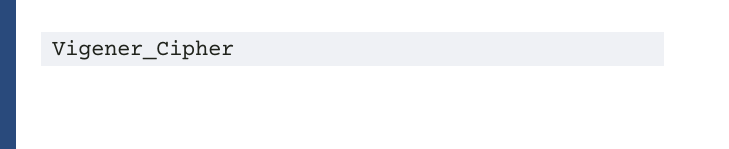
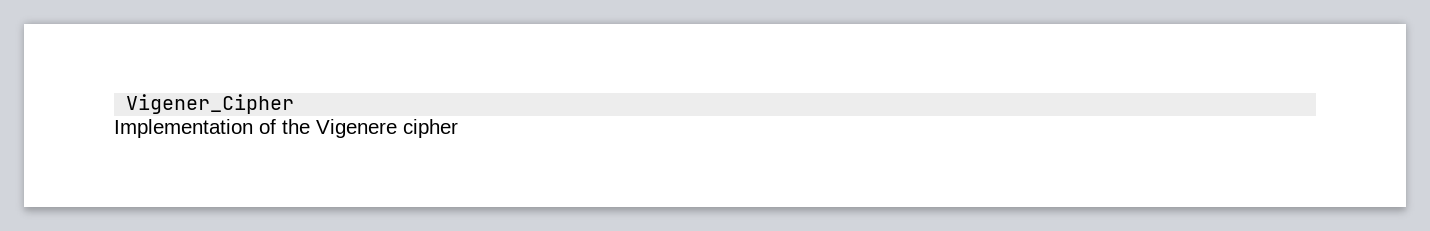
+ Implementation of the Vigenere cipher

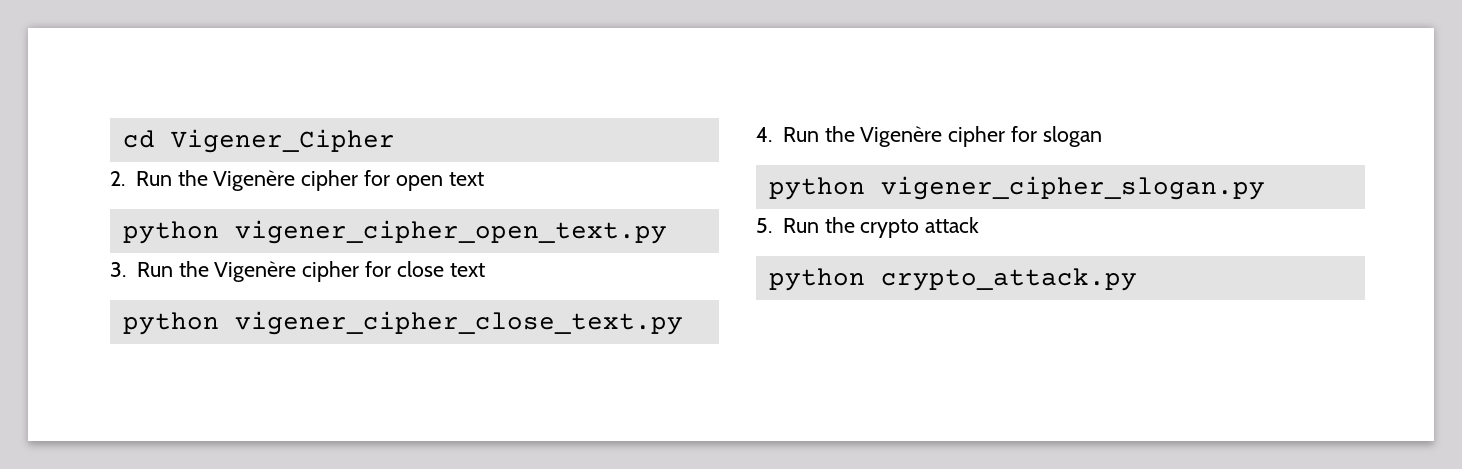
- Vigener_Cipher
+ cd Vigener_Cipher
- Implementation of the Vigenere cipher
+ 2. Run the Vigenère cipher for open text
+ python vigener_cipher_open_text.py
+ 3. Run the Vigenère cipher for close text
+ python vigener_cipher_close_text.py
+ 4. Run the Vigenère cipher for slogan
+ python vigener_cipher_slogan.py
+ 5. Run the crypto attack
+ python crypto_attack.py

